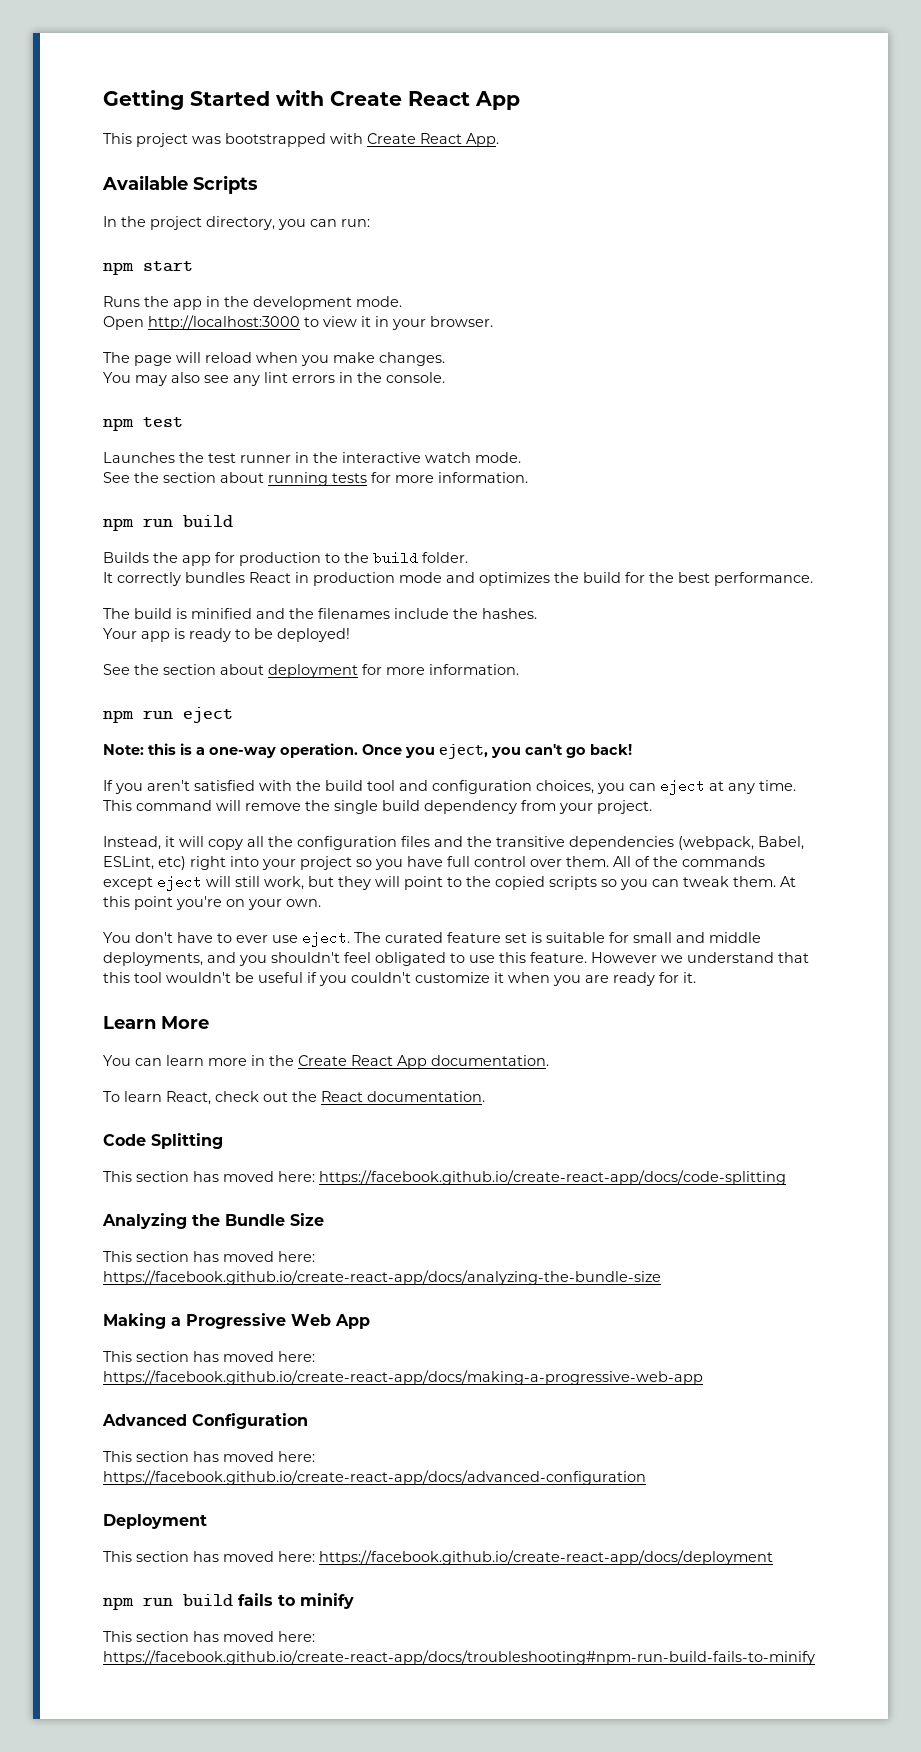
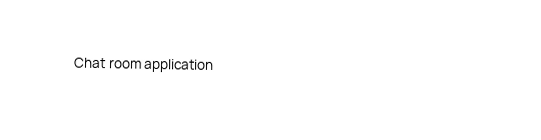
- Getting Started with Create React App
- This project was bootstrapped with Create React App.
- Available Scripts
- In the project directory, you can run:
- npm start
- Runs the app in the development mode.
- Open http://localhost:3000 to view it in your browser.
- The page will reload when you make changes.
- You may also see any lint errors in the console.
- npm test
- Launches the test runner in the interactive watch mode.
- See the section about running tests for more information.
- npm run build
- Builds the app for production to the build folder.
- It correctly bundles React in production mode and optimizes the build for the best performance.
- The build is minified and the filenames include the hashes.
- Your app is ready to be deployed!
- See the section about deployment for more information.
- npm run eject
- Note: this is a one-way operation. Once you eject, you can't go back!
- If you aren't satisfied with the build tool and configuration choices, you can eject at any time. This command will remove the single build dependency from your project.
- Instead, it will copy all the configuration files and the transitive dependencies (webpack, Babel, ESLint, etc) right into your project so you have full control over them. All of the commands except eject will still work, but they will point to the copied scripts so you can tweak them. At this point you're on your own.
- You don't have to ever use eject. The curated feature set is suitable for small and middle deployments, and you shouldn't feel obligated to use this feature. However we understand that this tool wouldn't be useful if you couldn't customize it when you are ready for it.
- Learn More
- You can learn more in the Create React App documentation.
- To learn React, check out the React documentation.
- Code Splitting
- This section has moved here: https://facebook.github.io/create-react-app/docs/code-splitting
- Analyzing the Bundle Size
- This section has moved here: https://facebook.github.io/create-react-app/docs/analyzing-the-bundle-size
- Making a Progressive Web App
- This section has moved here: https://facebook.github.io/create-react-app/docs/making-a-progressive-web-app
- Advanced Configuration
- This section has moved here: https://facebook.github.io/create-react-app/docs/advanced-configuration
- Deployment
- This section has moved here: https://facebook.github.io/create-react-app/docs/deployment
- npm run build fails to minify
- This section has moved here: https://facebook.github.io/create-react-app/docs/troubleshooting#npm-run-build-fails-to-minify
+ Chat room application

